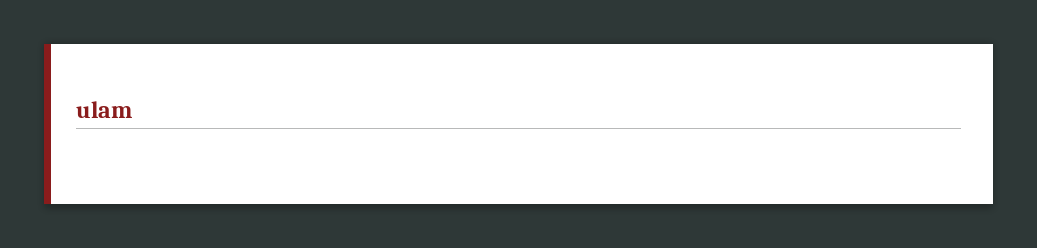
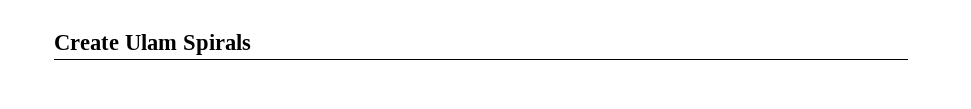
- ulam
+ Create Ulam Spirals

